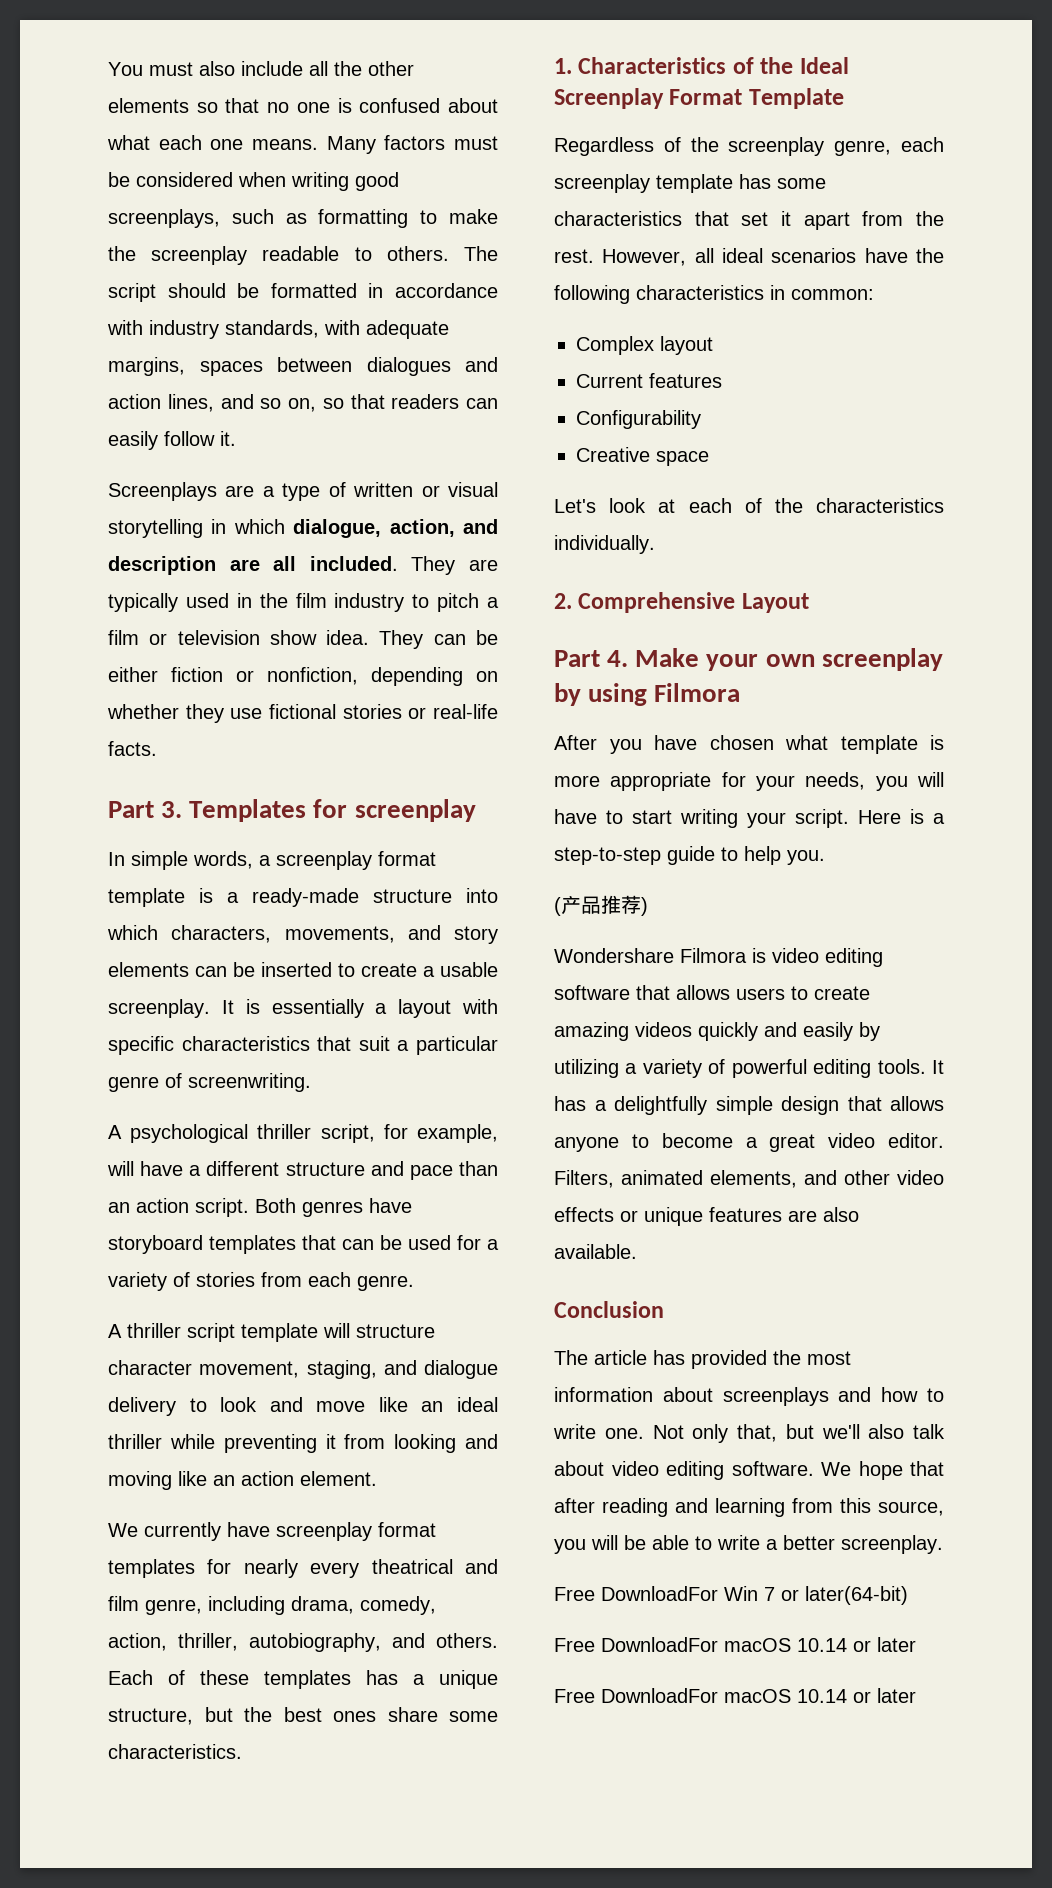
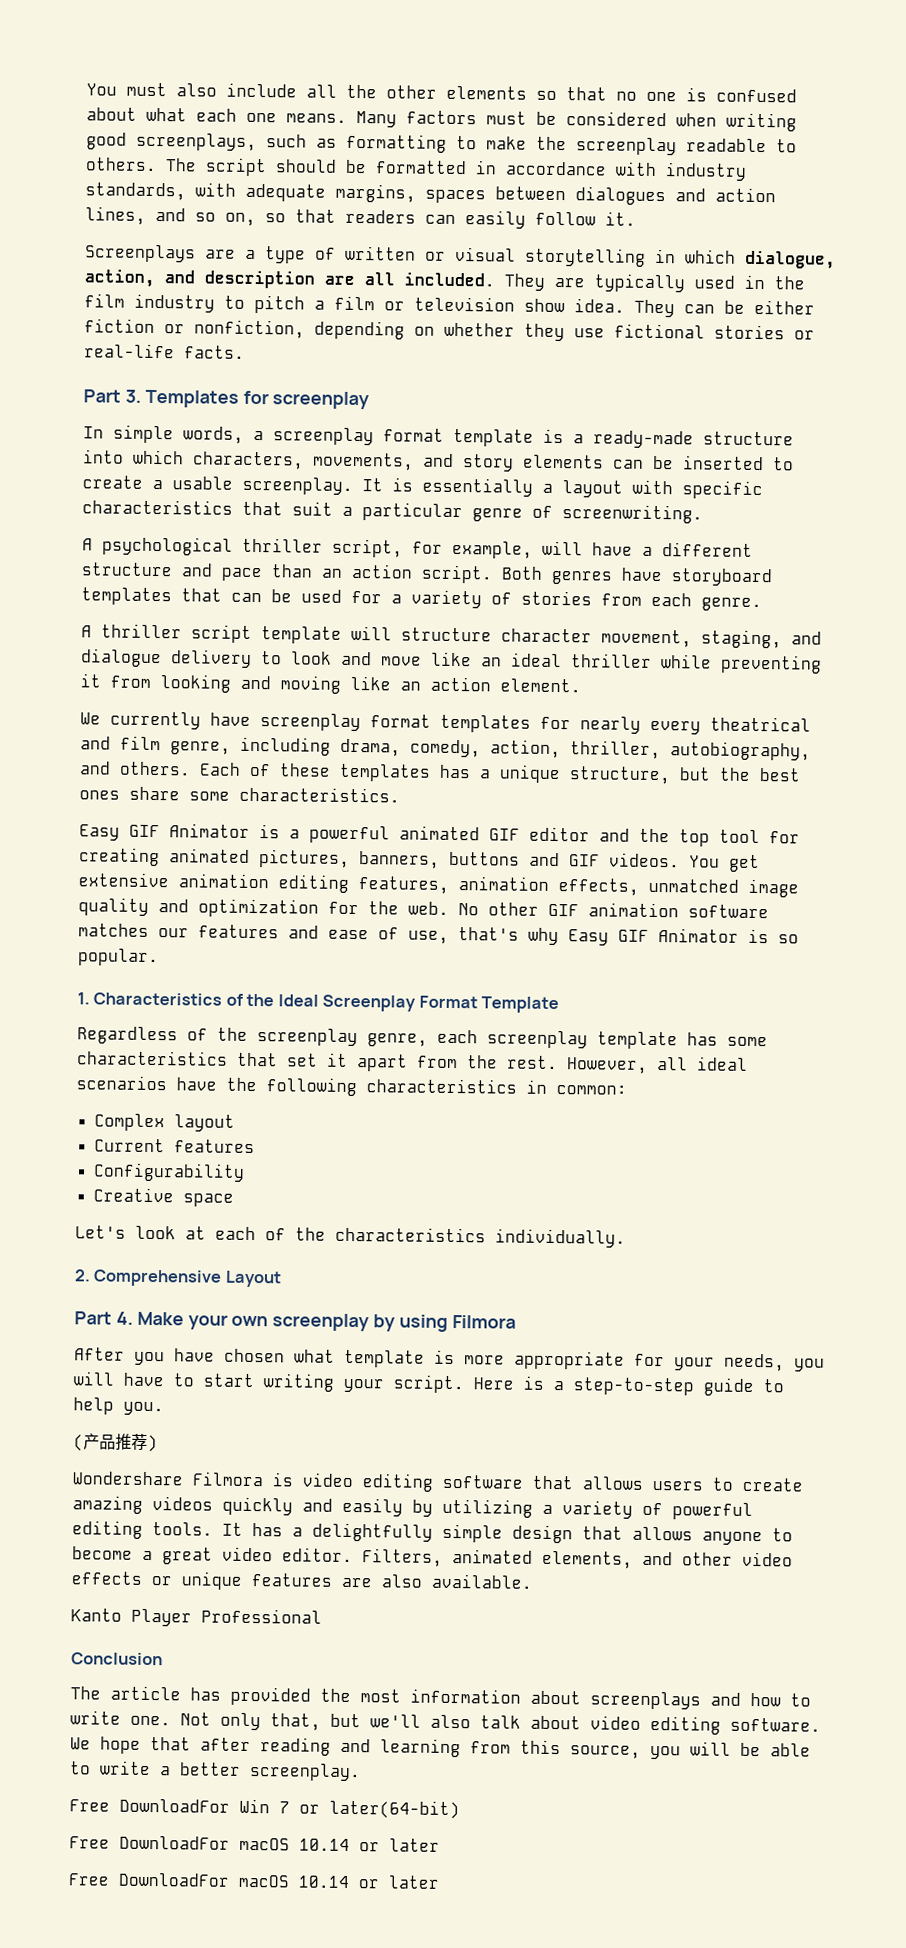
+ Easy GIF Animator is a powerful animated GIF editor and the top tool for creating animated pictures, banners, buttons and GIF videos. You get extensive animation editing features, animation effects, unmatched image quality and optimization for the web. No other GIF animation software matches our features and ease of use, that's why Easy GIF Animator is so popular.
+ Kanto Player Professional

